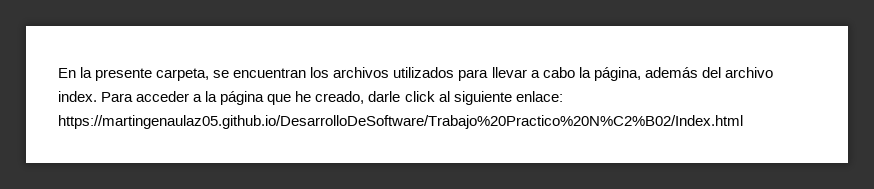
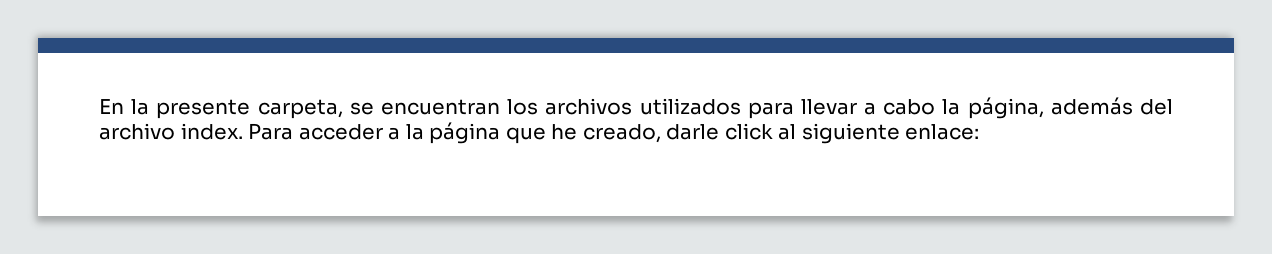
- Para acceder a la página que he creado, darle click al siguiente enlace: https://martingenaulaz05.github.io/DesarrolloDeSoftware/Trabajo%20Practico%20N%C2%B02/Index.html
+ Para acceder a la página que he creado, darle click al siguiente enlace:

